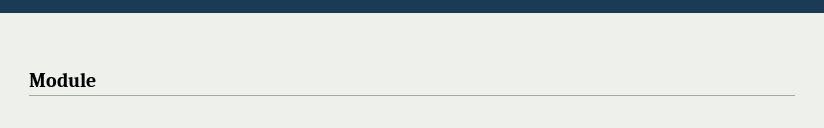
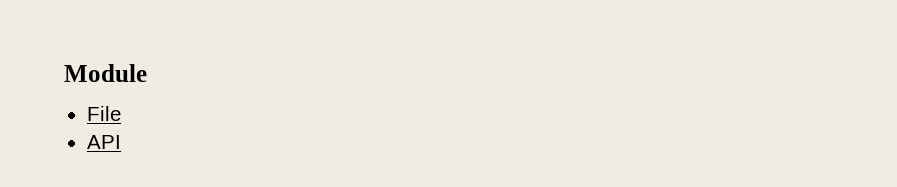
+ File
+ API

